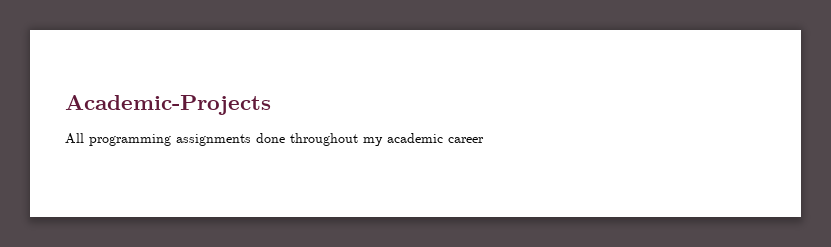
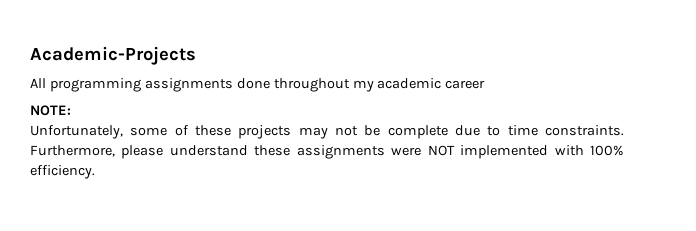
+ NOTE:
+ Unfortunately, some of these projects may not be complete due to time constraints. Furthermore, please understand these assignments were NOT implemented with 100% efficiency.

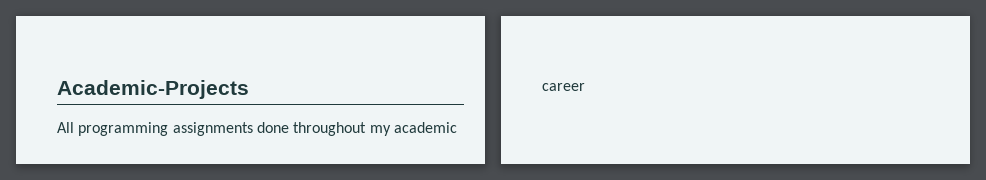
- NOTE:
- Unfortunately, some of these projects may not be complete due to time constraints. Furthermore, please understand these assignments were NOT implemented with 100% efficiency.

